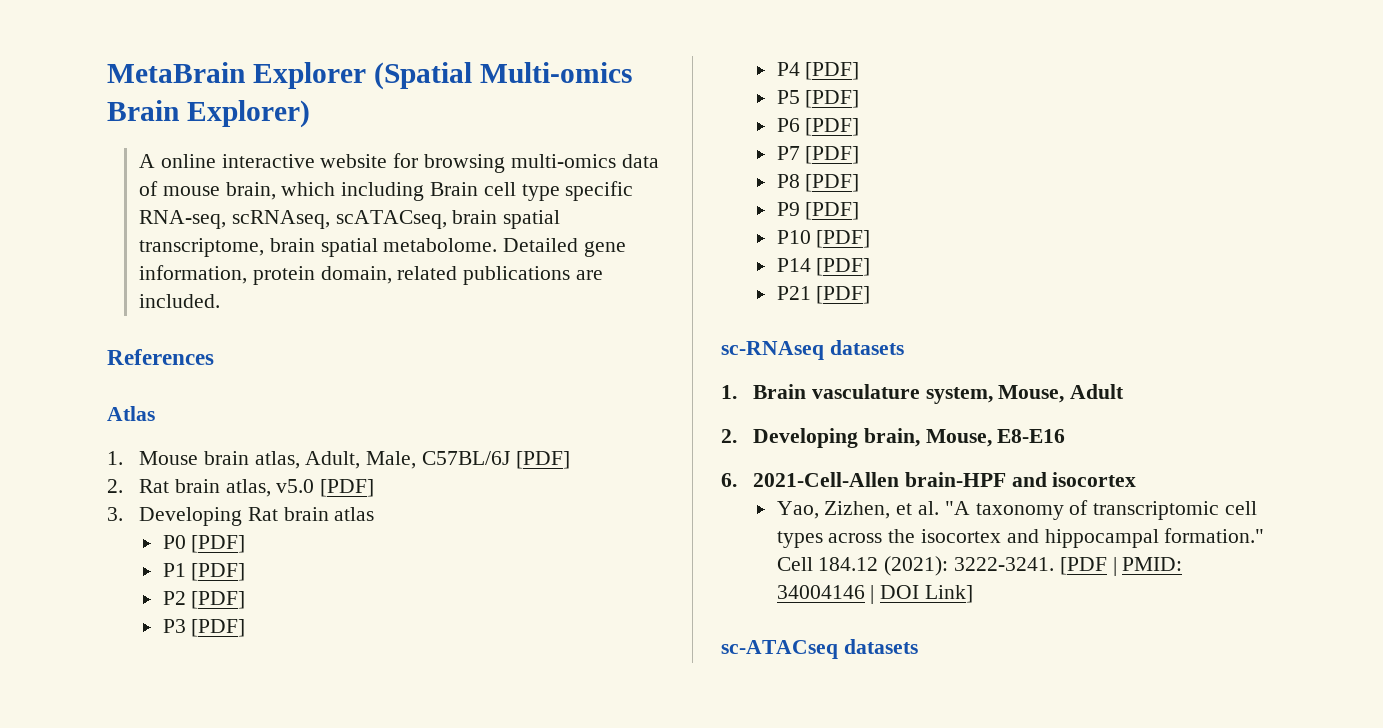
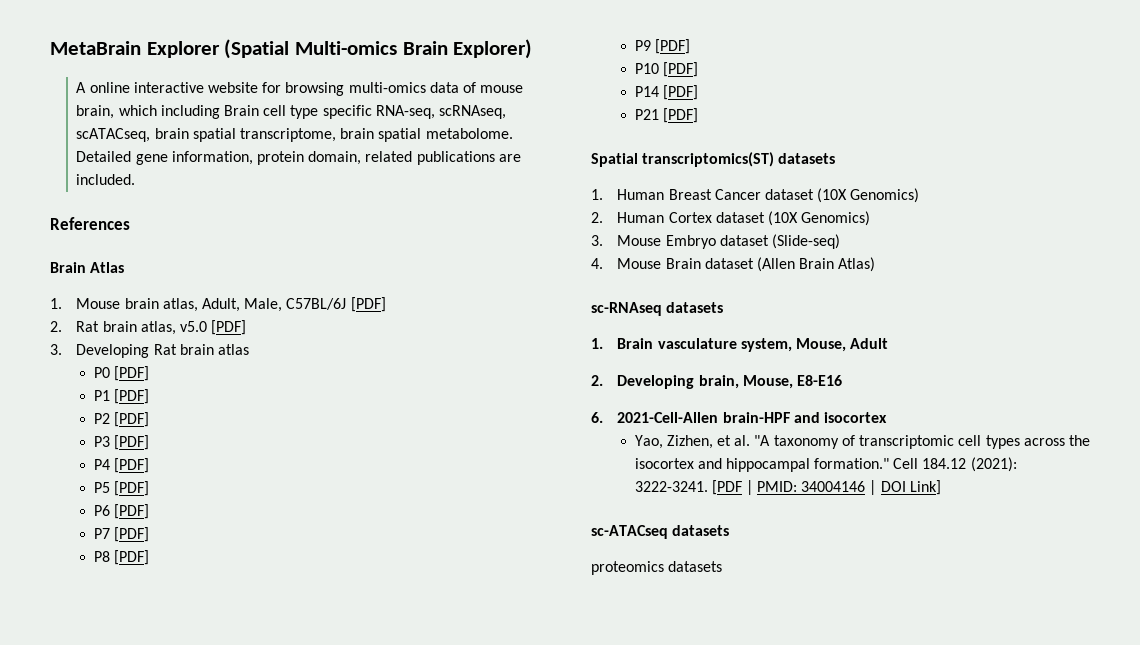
- Atlas
+ Brain Atlas
+ Spatial transcriptomics(ST) datasets
+ 1. Human Breast Cancer dataset (10X Genomics)
+ 2. Human Cortex dataset (10X Genomics)
+ 3. Mouse Embryo dataset (Slide-seq)
+ 4. Mouse Brain dataset (Allen Brain Atlas)
+ proteomics datasets

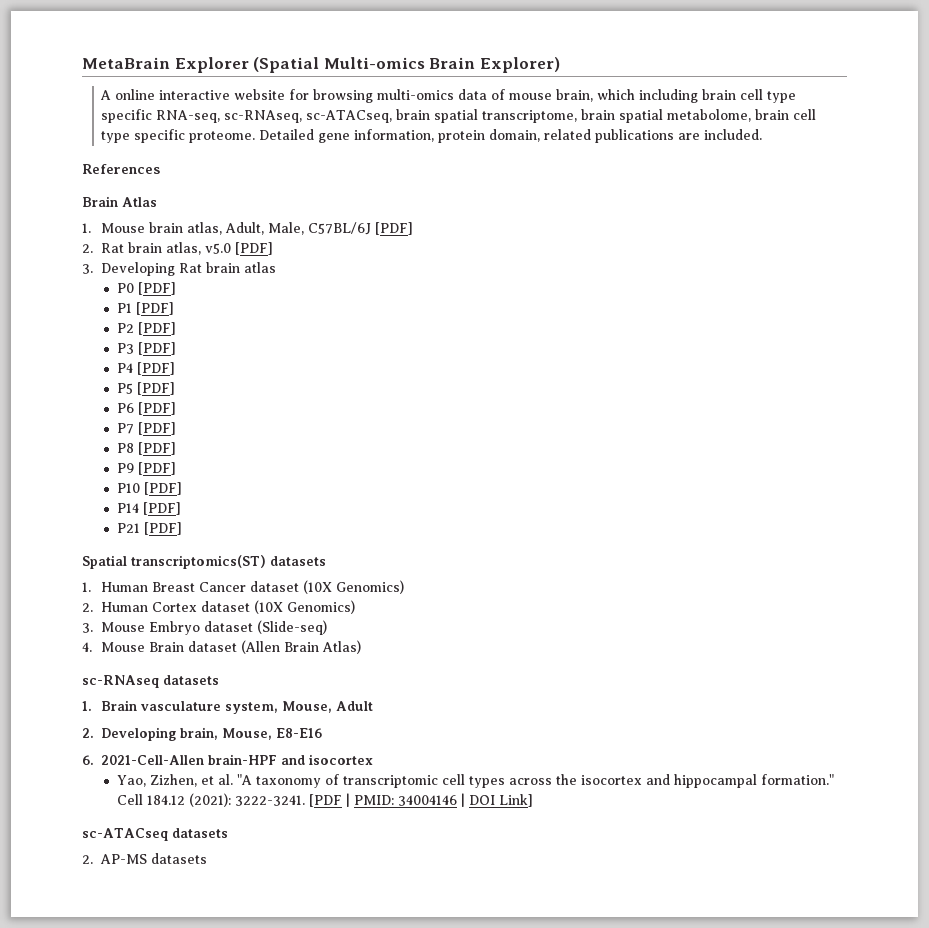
- A online interactive website for browsing multi-omics data of mouse brain, which including Brain cell type specific RNA-seq, scRNAseq, scATACseq, brain spatial transcriptome, brain spatial metabolome.
+ A online interactive website for browsing multi-omics data of mouse brain, which including brain cell type specific RNA-seq, sc-RNAseq, sc-ATACseq, brain spatial transcriptome, brain spatial metabolome, brain cell type specific proteome.
- proteomics datasets
+ 2. AP-MS datasets

